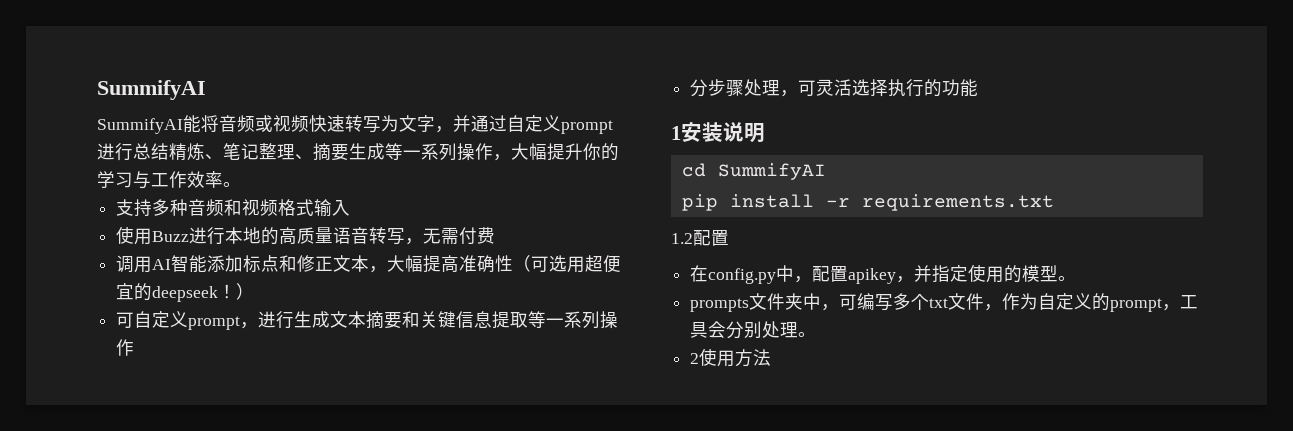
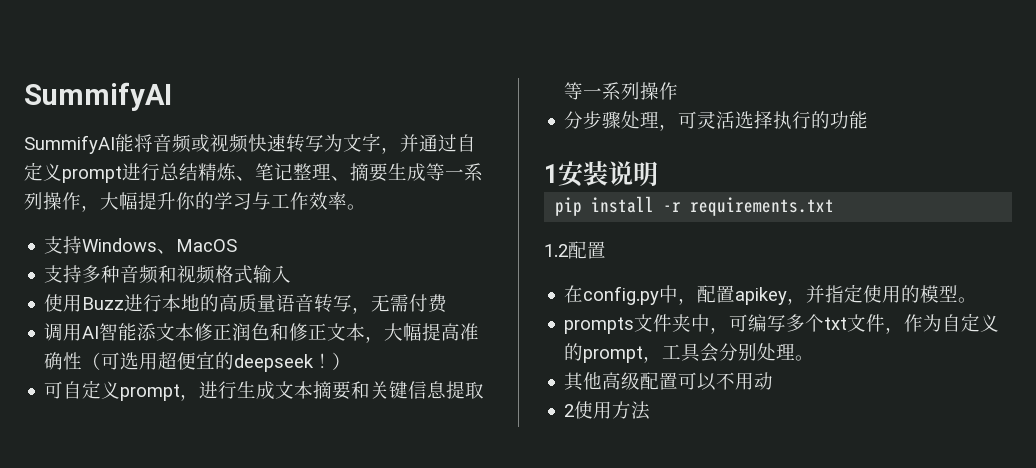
+ 支持Windows、MacOS
- 调用AI智能添加标点和修正文本，大幅提高准确性（可选用超便宜的deepseek！）
+ 调用AI智能添文本修正润色和修正文本，大幅提高准确性（可选用超便宜的deepseek！）
- cd SummifyAI
+ 其他高级配置可以不用动

